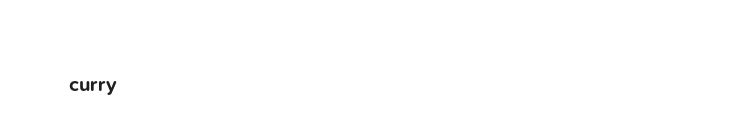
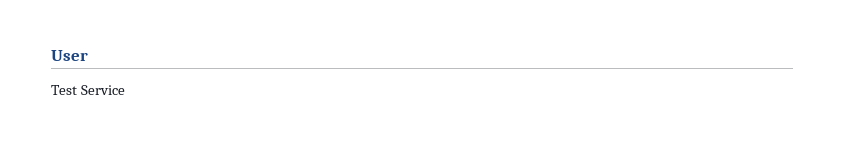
- curry
+ User
+ Test Service

